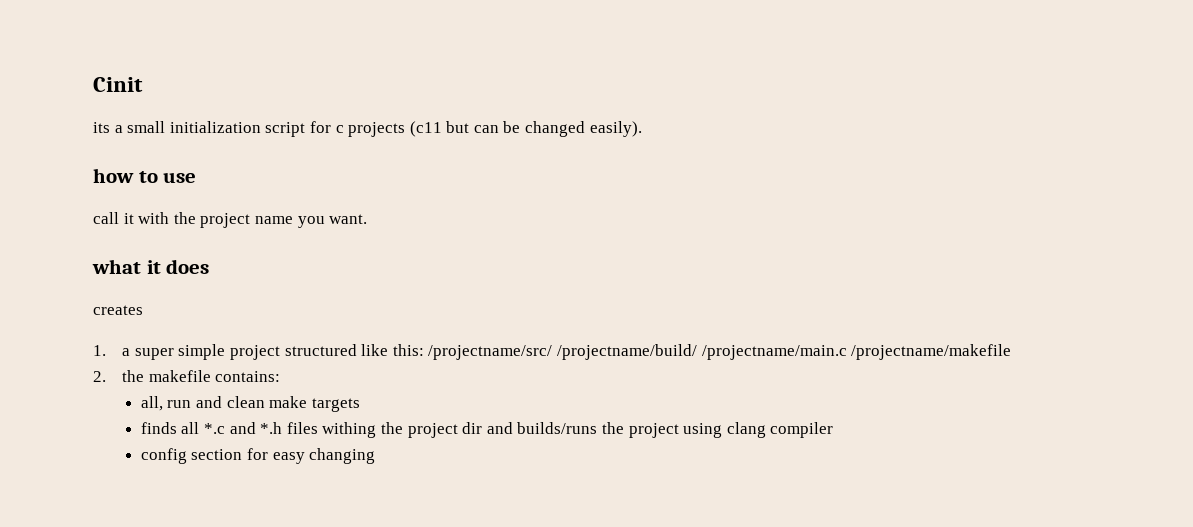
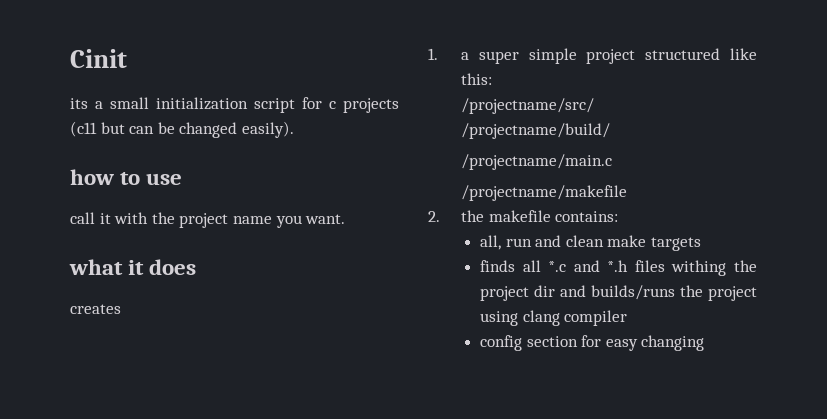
- 1. a super simple project structured like this: /projectname/src/ /projectname/build/ /projectname/main.c /projectname/makefile
+ 1. a super simple project structured like this:
+ /projectname/src/
+ /projectname/build/
+ /projectname/main.c
+ /projectname/makefile

